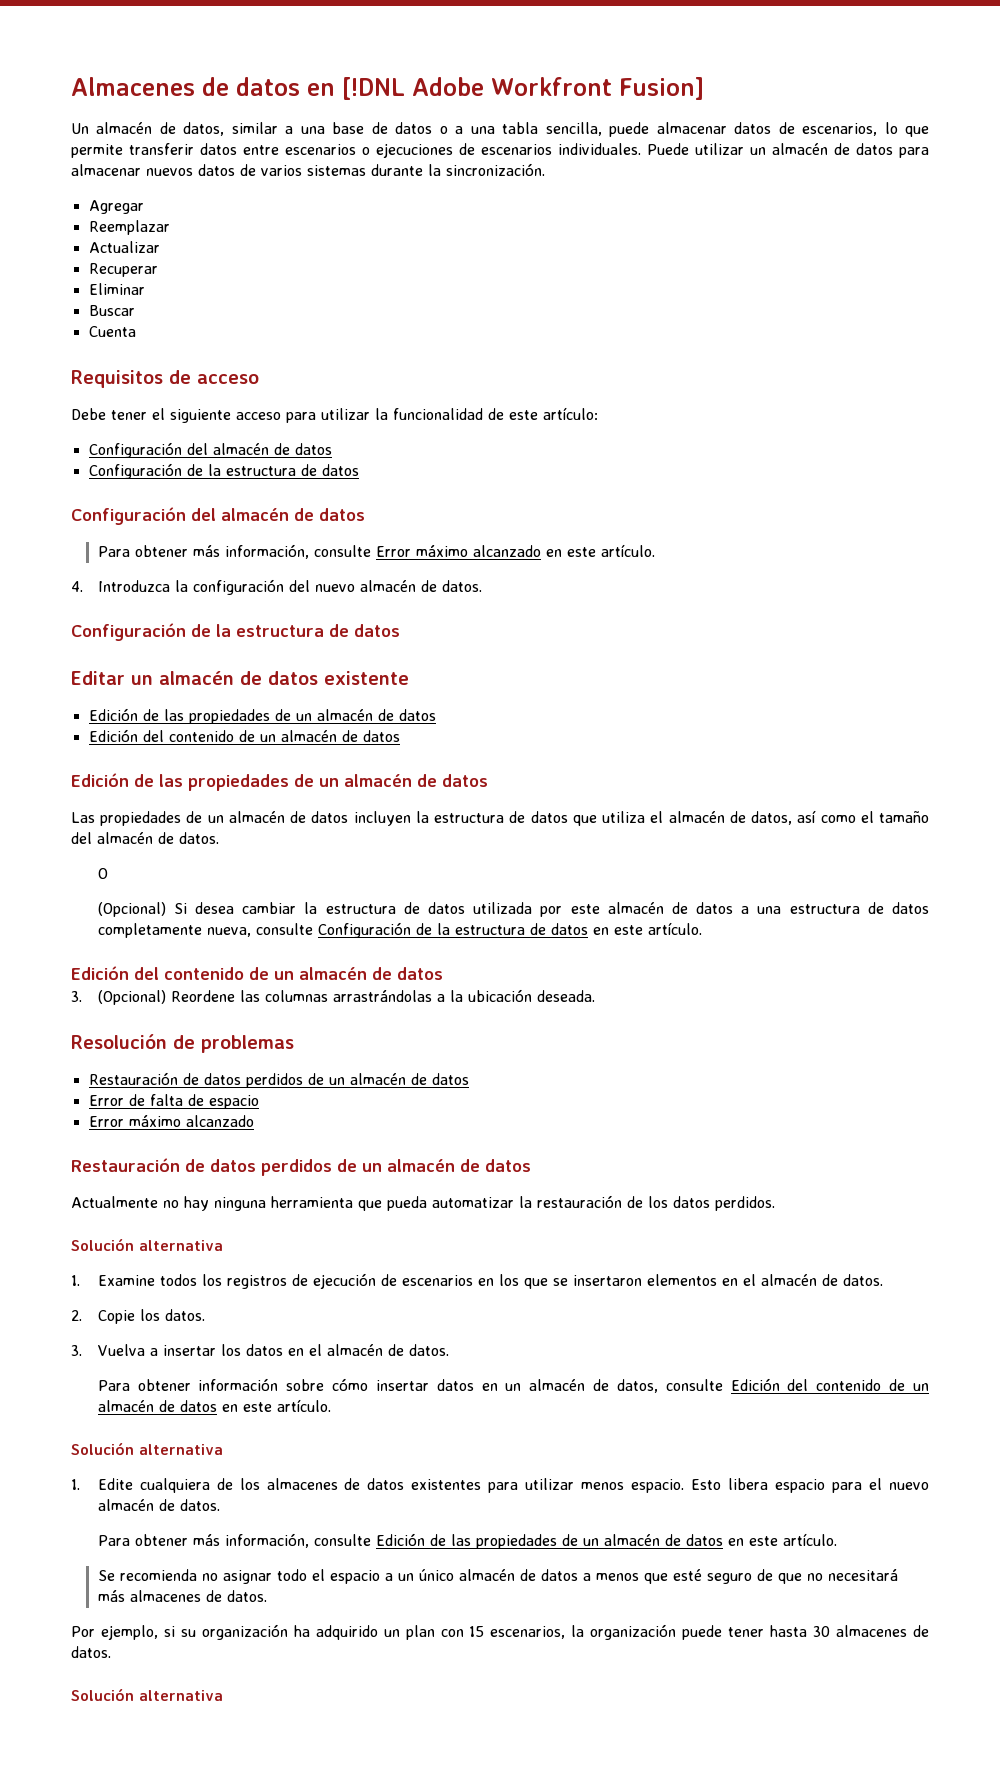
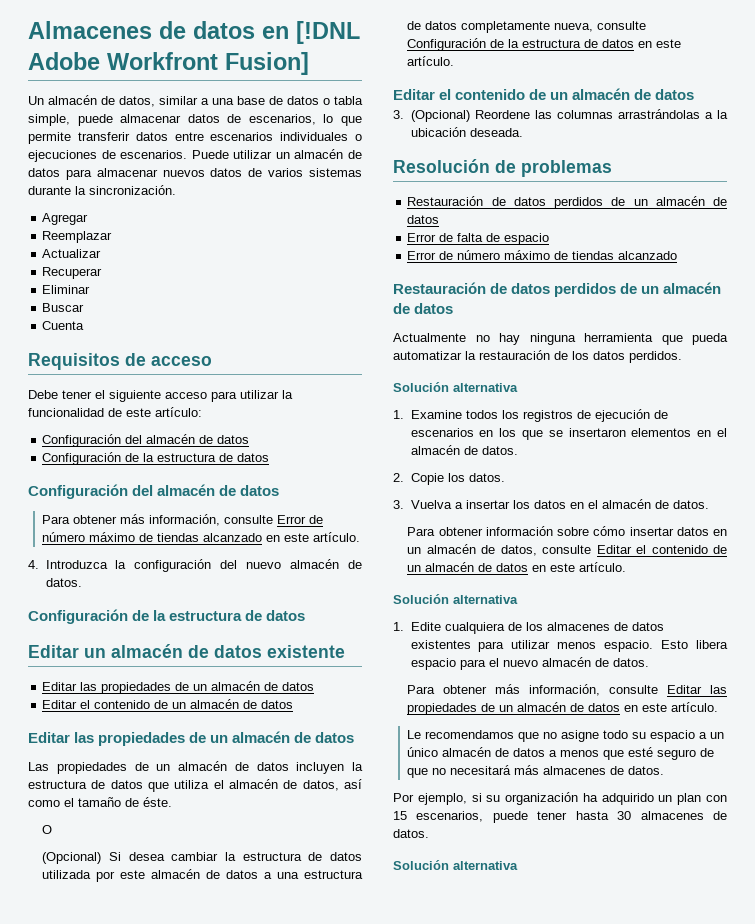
- Un almacén de datos, similar a una base de datos o a una tabla sencilla, puede almacenar datos de escenarios, lo que permite transferir datos entre escenarios o ejecuciones de escenarios individuales.
+ Un almacén de datos, similar a una base de datos o tabla simple, puede almacenar datos de escenarios, lo que permite transferir datos entre escenarios individuales o ejecuciones de escenarios.
- Para obtener más información, consulte Error máximo alcanzado en este artículo.
+ Para obtener más información, consulte Error de número máximo de tiendas alcanzado en este artículo.
  Editar un almacén de datos existente
- Edición de las propiedades de un almacén de datos
- Edición del contenido de un almacén de datos
- Edición de las propiedades de un almacén de datos
+ Editar las propiedades de un almacén de datos
+ Editar el contenido de un almacén de datos
+ Editar las propiedades de un almacén de datos
- Las propiedades de un almacén de datos incluyen la estructura de datos que utiliza el almacén de datos, así como el tamaño del almacén de datos.
+ Las propiedades de un almacén de datos incluyen la estructura de datos que utiliza el almacén de datos, así como el tamaño de éste.
  (Opcional) Si desea cambiar la estructura de datos utilizada por este almacén de datos a una estructura de datos completamente nueva, consulte Configuración de la estructura de datos en este artículo.
- Edición del contenido de un almacén de datos
+ Editar el contenido de un almacén de datos
  Error de falta de espacio
- Error máximo alcanzado
+ Error de número máximo de tiendas alcanzado
- Para obtener información sobre cómo insertar datos en un almacén de datos, consulte Edición del contenido de un almacén de datos en este artículo.
+ Para obtener información sobre cómo insertar datos en un almacén de datos, consulte Editar el contenido de un almacén de datos en este artículo.
- Para obtener más información, consulte Edición de las propiedades de un almacén de datos en este artículo.
+ Para obtener más información, consulte Editar las propiedades de un almacén de datos en este artículo.
- Se recomienda no asignar todo el espacio a un único almacén de datos a menos que esté seguro de que no necesitará más almacenes de datos.
+ Le recomendamos que no asigne todo su espacio a un único almacén de datos a menos que esté seguro de que no necesitará más almacenes de datos.
- Por ejemplo, si su organización ha adquirido un plan con 15 escenarios, la organización puede tener hasta 30 almacenes de datos.
+ Por ejemplo, si su organización ha adquirido un plan con 15 escenarios, puede tener hasta 30 almacenes de datos.

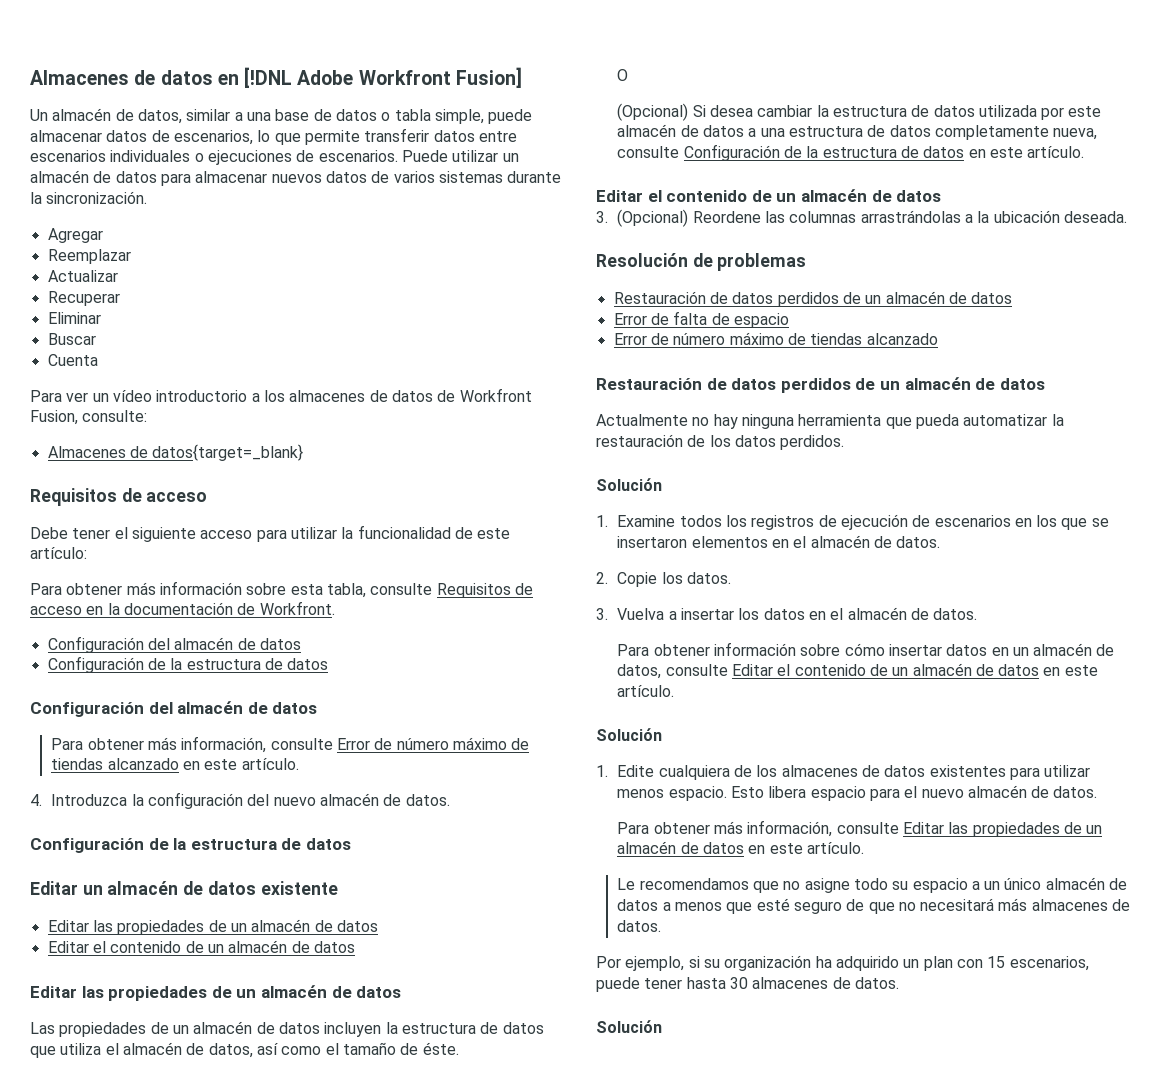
+ Para ver un vídeo introductorio a los almacenes de datos de Workfront Fusion, consulte:
+ Almacenes de datos{target=_blank}
+ Para obtener más información sobre esta tabla, consulte Requisitos de acceso en la documentación de Workfront.
  Actualmente no hay ninguna herramienta que pueda automatizar la restauración de los datos perdidos.
- Solución alternativa
+ Solución
  Para obtener información sobre cómo insertar datos en un almacén de datos, consulte Editar el contenido de un almacén de datos en este artículo.
- Solución alternativa
+ Solución
  Por ejemplo, si su organización ha adquirido un plan con 15 escenarios, puede tener hasta 30 almacenes de datos.
- Solución alternativa
+ Solución

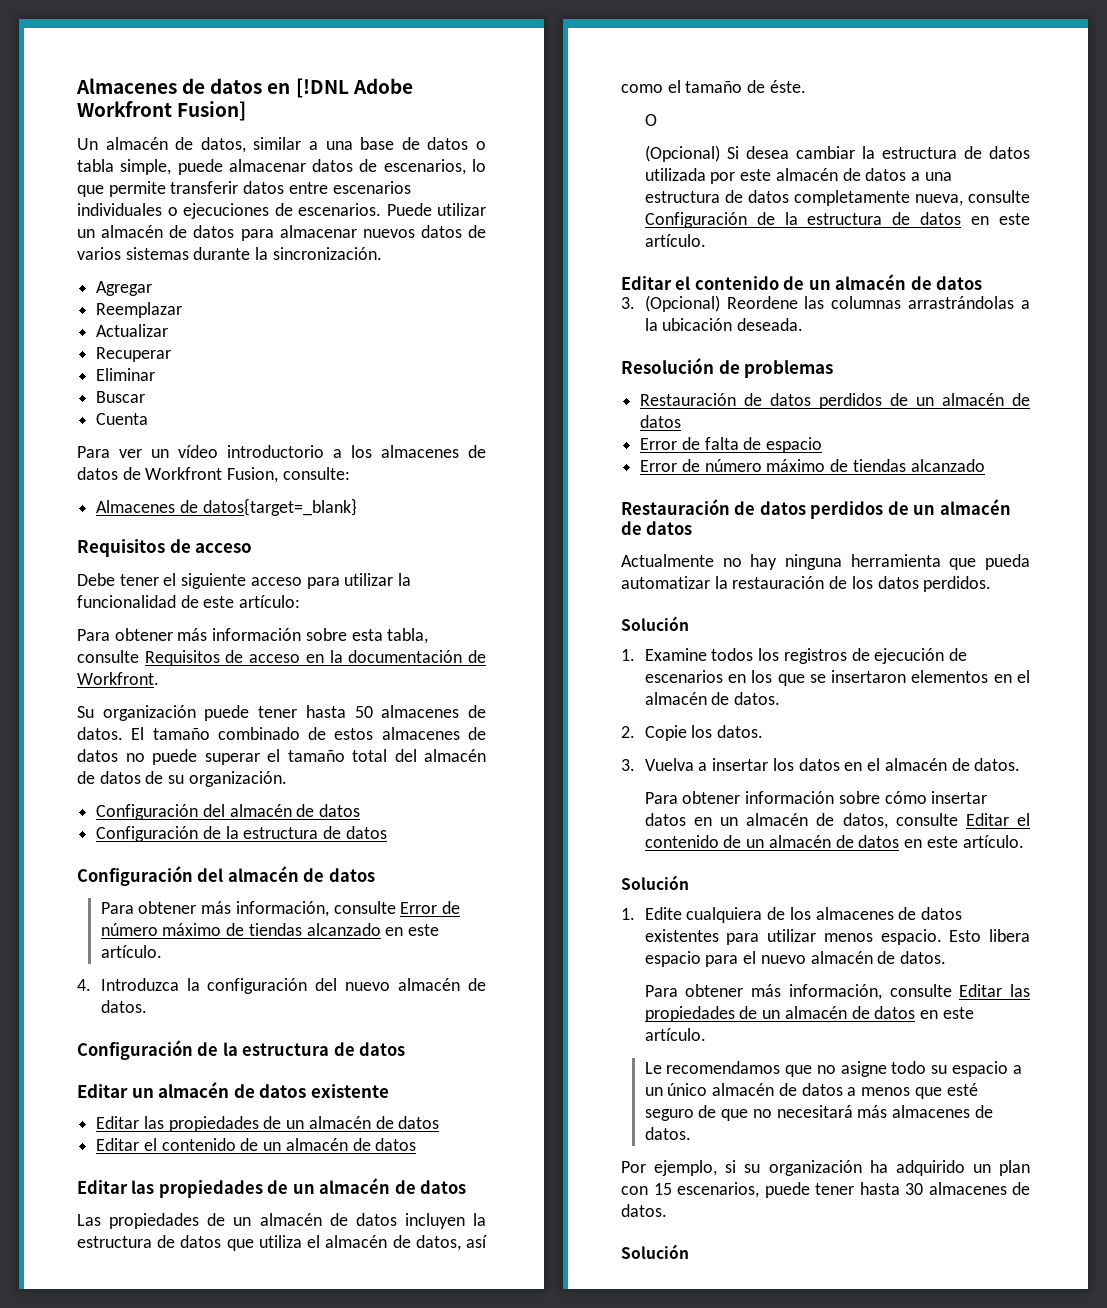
+ Su organización puede tener hasta 50 almacenes de datos. El tamaño combinado de estos almacenes de datos no puede superar el tamaño total del almacén de datos de su organización.

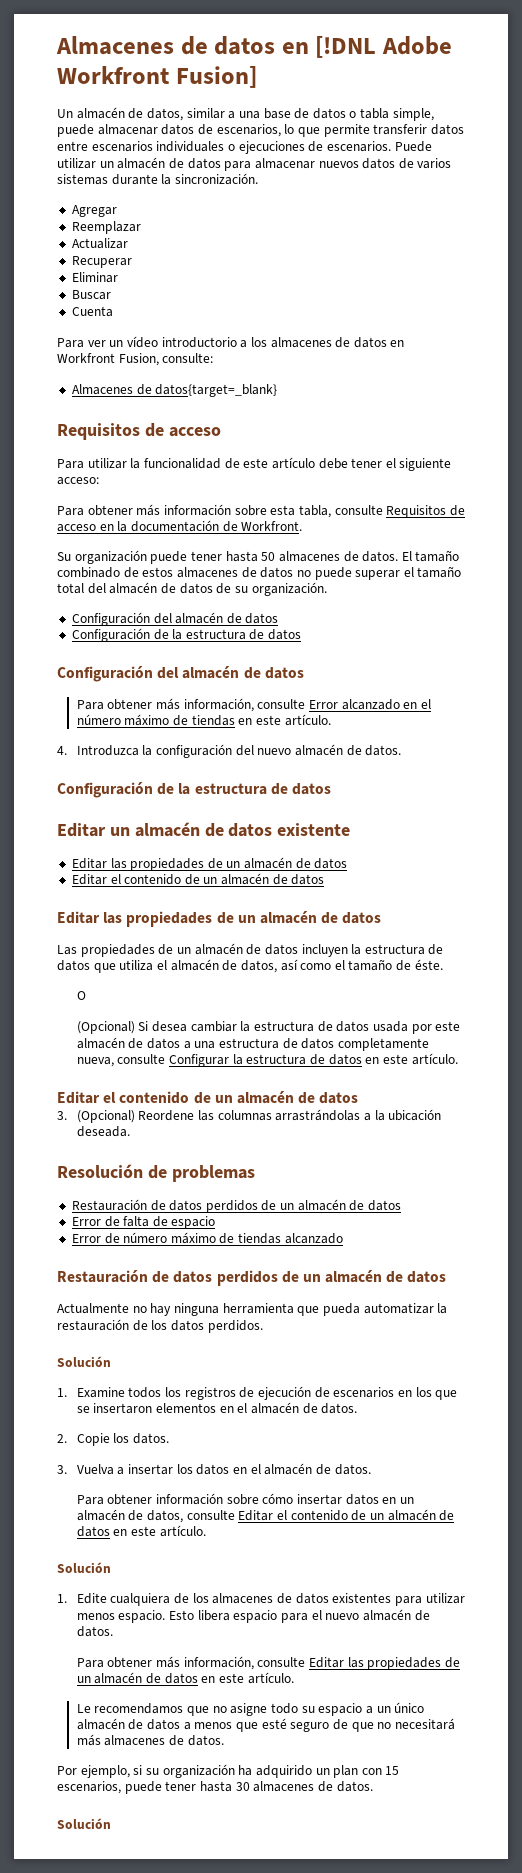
- Para ver un vídeo introductorio a los almacenes de datos de Workfront Fusion, consulte:
+ Para ver un vídeo introductorio a los almacenes de datos en Workfront Fusion, consulte:
- Debe tener el siguiente acceso para utilizar la funcionalidad de este artículo:
+ Para utilizar la funcionalidad de este artículo debe tener el siguiente acceso:
- Para obtener más información, consulte Error de número máximo de tiendas alcanzado en este artículo.
+ Para obtener más información, consulte Error alcanzado en el número máximo de tiendas en este artículo.
- (Opcional) Si desea cambiar la estructura de datos utilizada por este almacén de datos a una estructura de datos completamente nueva, consulte Configuración de la estructura de datos en este artículo.
+ (Opcional) Si desea cambiar la estructura de datos usada por este almacén de datos a una estructura de datos completamente nueva, consulte Configurar la estructura de datos en este artículo.

